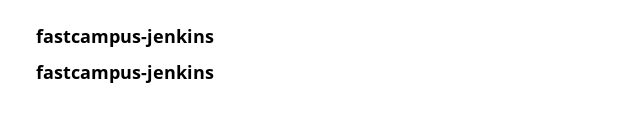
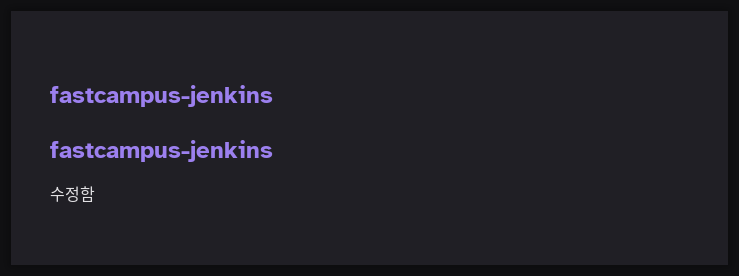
+ 수정함

